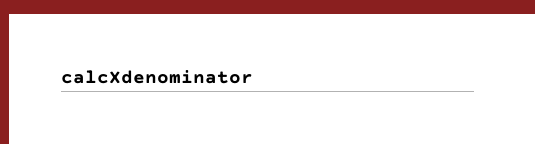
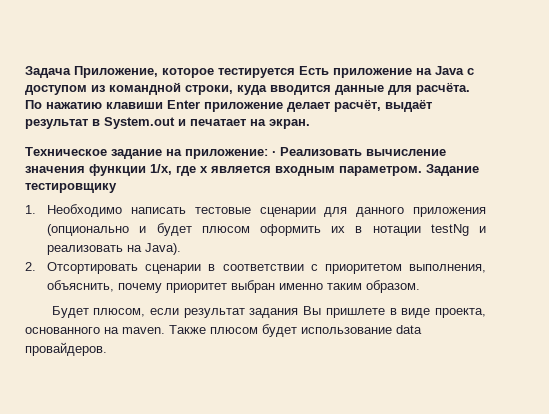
- calcXdenominator
+ Задача Приложение, которое тестируется Есть приложение на Java с доступом из командной строки, куда вводится данные для расчёта. По нажатию клавиши Enter приложение делает расчёт, выдаёт результат в System.out и печатает на экран.
+ Техническое задание на приложение: · Реализовать вычисление значения функции 1/x, где x является входным параметром. Задание тестировщику
+ 1. Необходимо написать тестовые сценарии для данного приложения (опционально и будет плюсом оформить их в нотации testNg и реализовать на Java).
+ 2. Отсортировать сценарии в соответствии с приоритетом выполнения, объяснить, почему приоритет выбран именно таким образом.
+ Будет плюсом, если результат задания Вы пришлете в виде проекта, основанного на maven. Также плюсом будет использование data провайдеров.

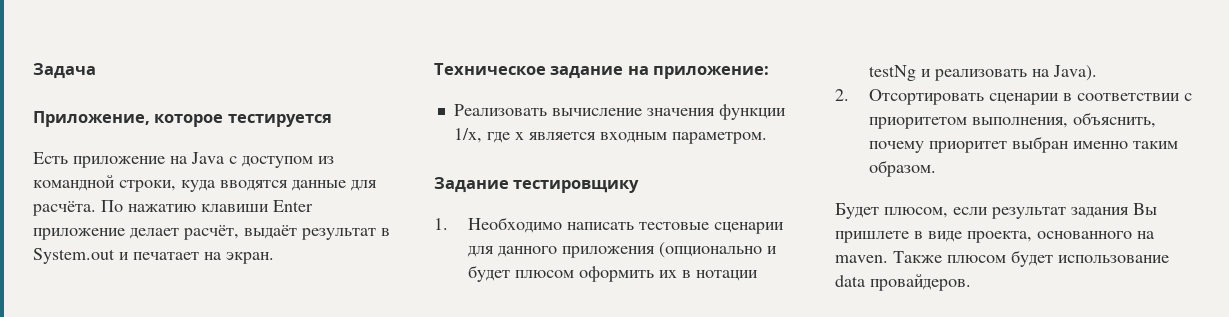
- Задача Приложение, которое тестируется Есть приложение на Java с доступом из командной строки, куда вводится данные для расчёта.
+ Задача
+ Приложение, которое тестируется
+ Есть приложение на Java с доступом из командной строки, куда вводятся данные для расчёта.
- Техническое задание на приложение: · Реализовать вычисление значения функции 1/x, где x является входным параметром. Задание тестировщику
+ Техническое задание на приложение:
+ Реализовать вычисление значения функции 1/x, где x является входным параметром.
+ Задание тестировщику

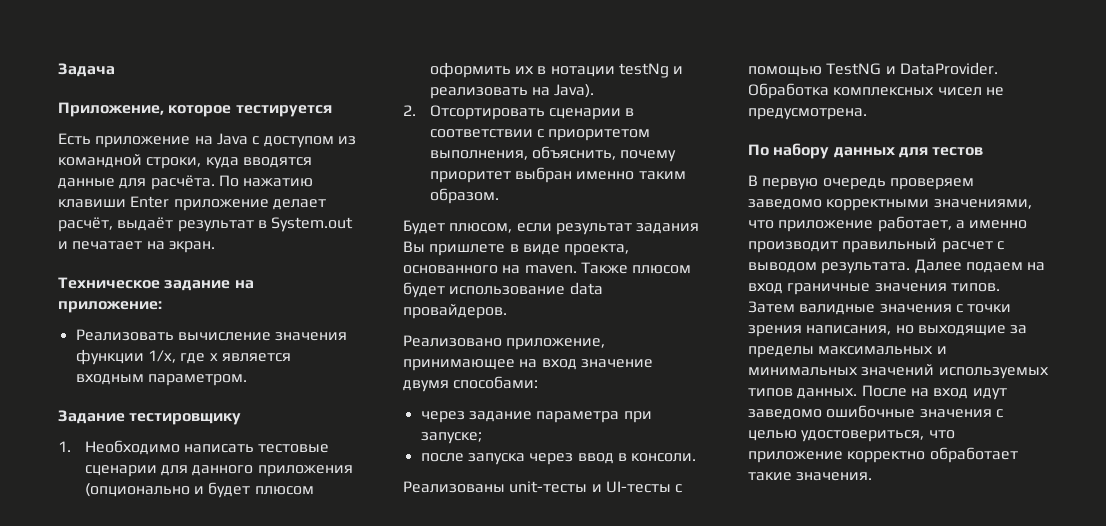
+ Реализовано приложение, принимающее на вход значение двумя способами:
+ через задание параметра при запуске;
+ после запуска через ввод в консоли.
+ Реализованы unit-тесты и UI-тесты с помощью TestNG и DataProvider. Обработка комплексных чисел не предусмотрена.
+ По набору данных для тестов
+ В первую очередь проверяем заведомо корректными значениями, что приложение работает, а именно производит правильный расчет с выводом результата. Далее подаем на вход граничные значения типов. Затем валидные значения с точки зрения написания, но выходящие за пределы максимальных и минимальных значений используемых типов данных. После на вход идут заведомо ошибочные значения с целью удостовериться, что приложение корректно обработает такие значения.

